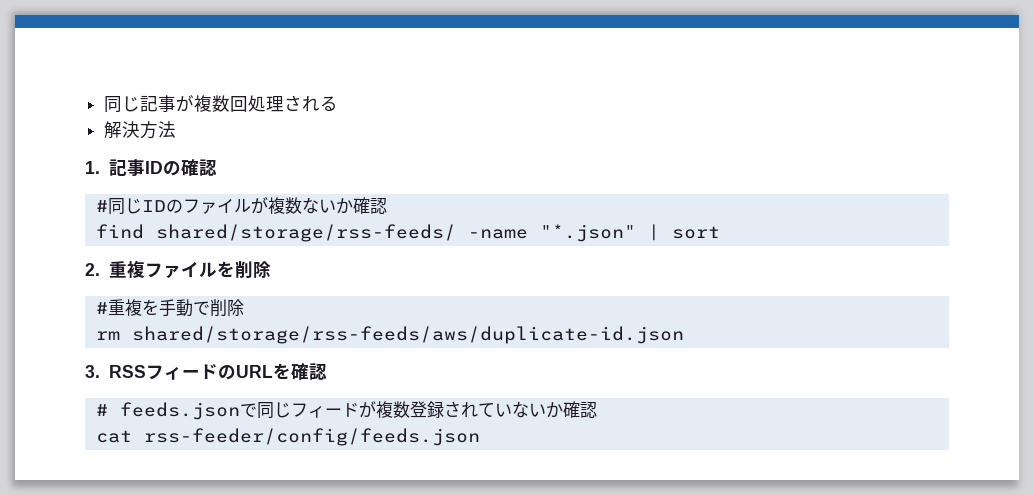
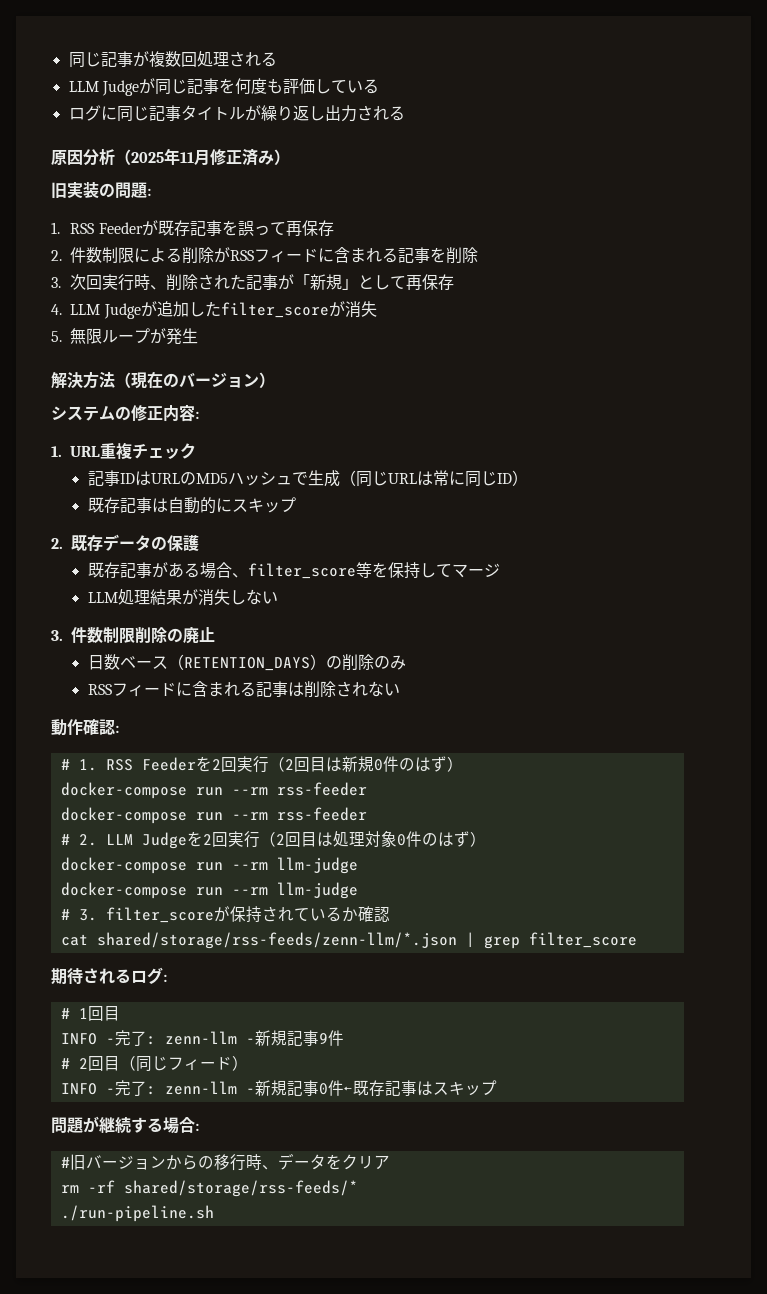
- 解決方法
- 1.記事IDの確認
- #同じIDのファイルが複数ないか確認
- find shared/storage/rss-feeds/ -name "*.json" | sort
- 2.重複ファイルを削除
- #重複を手動で削除
- rm shared/storage/rss-feeds/aws/duplicate-id.json
- 3. RSSフィードのURLを確認
- # feeds.jsonで同じフィードが複数登録されていないか確認
- cat rss-feeder/config/feeds.json
+ LLM Judgeが同じ記事を何度も評価している
+ ログに同じ記事タイトルが繰り返し出力される
+ 原因分析（2025年11月修正済み）
+ 旧実装の問題:
+ 1. RSS Feederが既存記事を誤って再保存
+ 2.件数制限による削除がRSSフィードに含まれる記事を削除
+ 3.次回実行時、削除された記事が「新規」として再保存
+ 4. LLM Judgeが追加したfilter_scoreが消失
+ 5.無限ループが発生
+ 解決方法（現在のバージョン）
+ システムの修正内容:
+ 1. URL重複チェック
+ 記事IDはURLのMD5ハッシュで生成（同じURLは常に同じID）
+ 既存記事は自動的にスキップ
+ 2.既存データの保護
+ 既存記事がある場合、filter_score等を保持してマージ
+ LLM処理結果が消失しない
+ 3.件数制限削除の廃止
+ 日数ベース（RETENTION_DAYS）の削除のみ
+ RSSフィードに含まれる記事は削除されない
+ 動作確認:
+ # 1. RSS Feederを2回実行（2回目は新規0件のはず）
+ docker-compose run --rm rss-feeder
+ docker-compose run --rm rss-feeder
+ # 2. LLM Judgeを2回実行（2回目は処理対象0件のはず）
+ docker-compose run --rm llm-judge
+ docker-compose run --rm llm-judge
+ # 3. filter_scoreが保持されているか確認
+ cat shared/storage/rss-feeds/zenn-llm/*.json | grep filter_score
+ 期待されるログ:
+ # 1回目
+ INFO -完了: zenn-llm -新規記事9件
+ # 2回目（同じフィード）
+ INFO -完了: zenn-llm -新規記事0件←既存記事はスキップ
+ 問題が継続する場合:
+ #旧バージョンからの移行時、データをクリア
+ rm -rf shared/storage/rss-feeds/*
+ ./run-pipeline.sh

